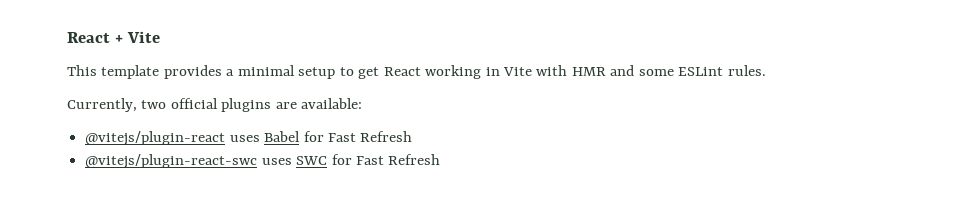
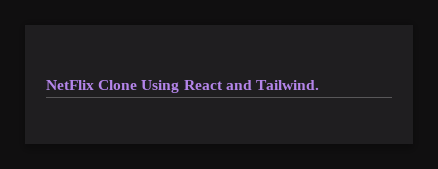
- React + Vite
- This template provides a minimal setup to get React working in Vite with HMR and some ESLint rules.
- Currently, two official plugins are available:
- @vitejs/plugin-react uses Babel for Fast Refresh
- @vitejs/plugin-react-swc uses SWC for Fast Refresh
+ NetFlix Clone Using React and Tailwind.

